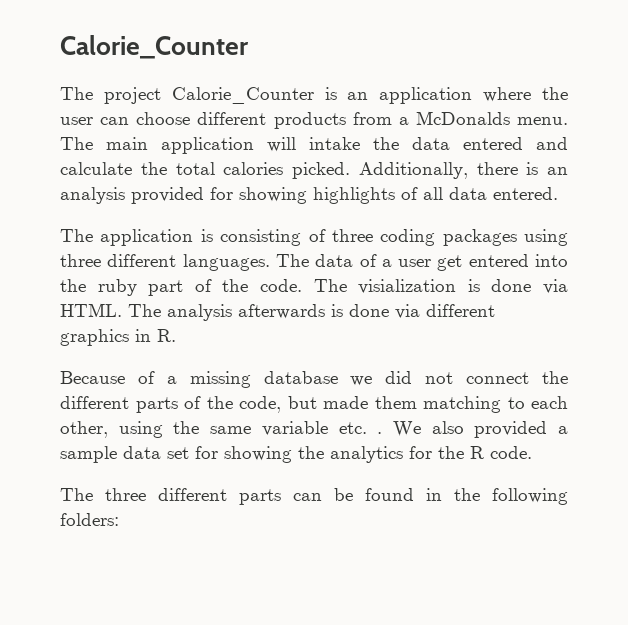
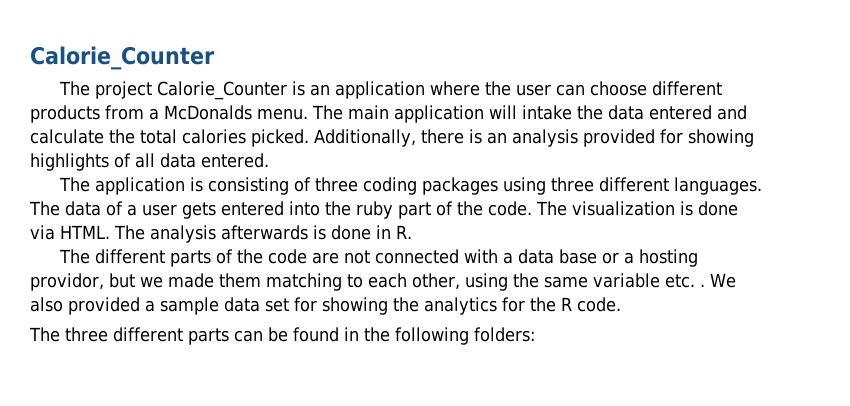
- The data of a user get entered into the ruby part of the code.
+ The data of a user gets entered into the ruby part of the code.
- The visialization is done via HTML.
+ The visualization is done via HTML.
- The analysis afterwards is done via different graphics in R.
+ The analysis afterwards is done in R.
- Because of a missing database we did not connect the different parts of the code, but made them matching to each other, using the same variable etc. .
+ The different parts of the code are not connected with a data base or a hosting providor, but we made them matching to each other, using the same variable etc. .

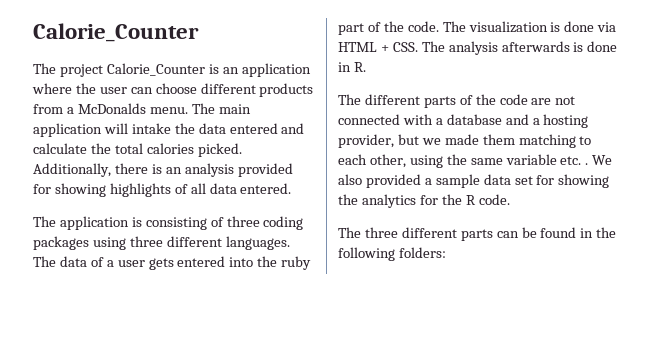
- The visualization is done via HTML. The analysis afterwards is done in R.
+ The visualization is done via HTML + CSS. The analysis afterwards is done in R.
- The different parts of the code are not connected with a data base or a hosting providor, but we made them matching to each other, using the same variable etc. .
+ The different parts of the code are not connected with a database and a hosting provider, but we made them matching to each other, using the same variable etc. .

